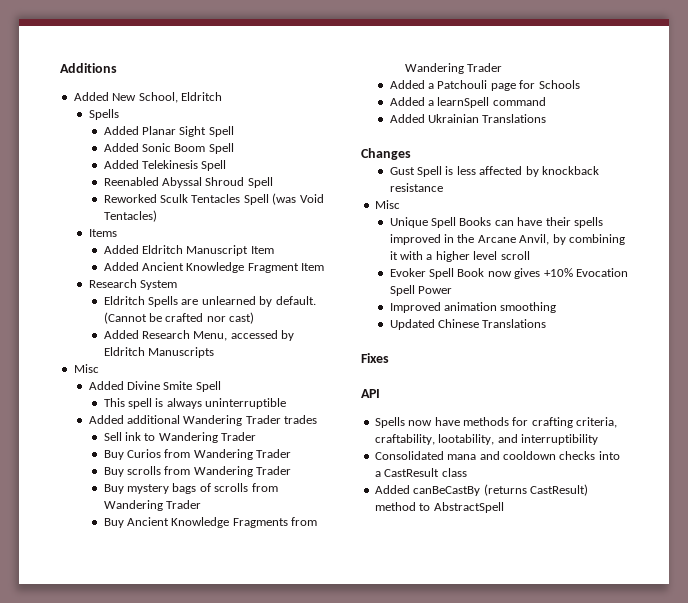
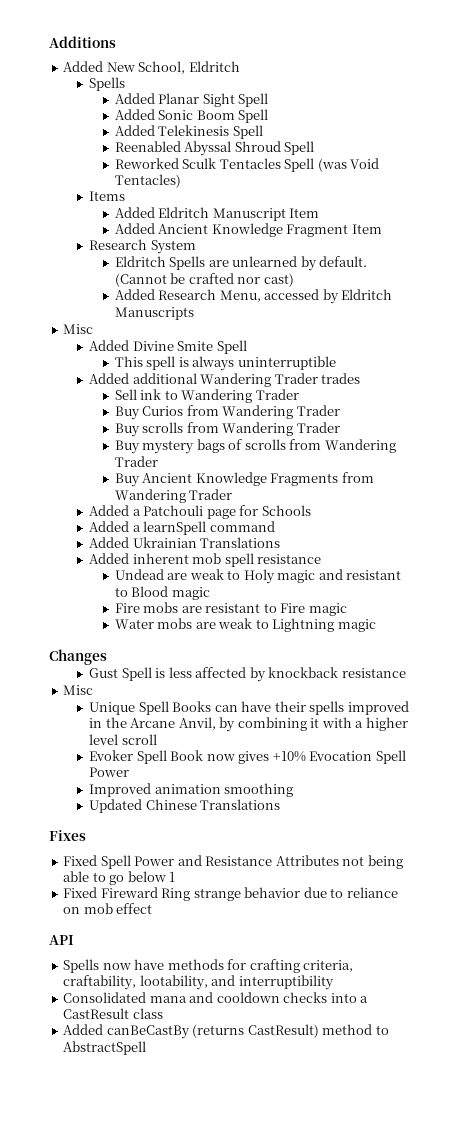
+ Added inherent mob spell resistance
+ Undead are weak to Holy magic and resistant to Blood magic
+ Fire mobs are resistant to Fire magic
+ Water mobs are weak to Lightning magic
+ Fixed Spell Power and Resistance Attributes not being able to go below 1
+ Fixed Fireward Ring strange behavior due to reliance on mob effect

